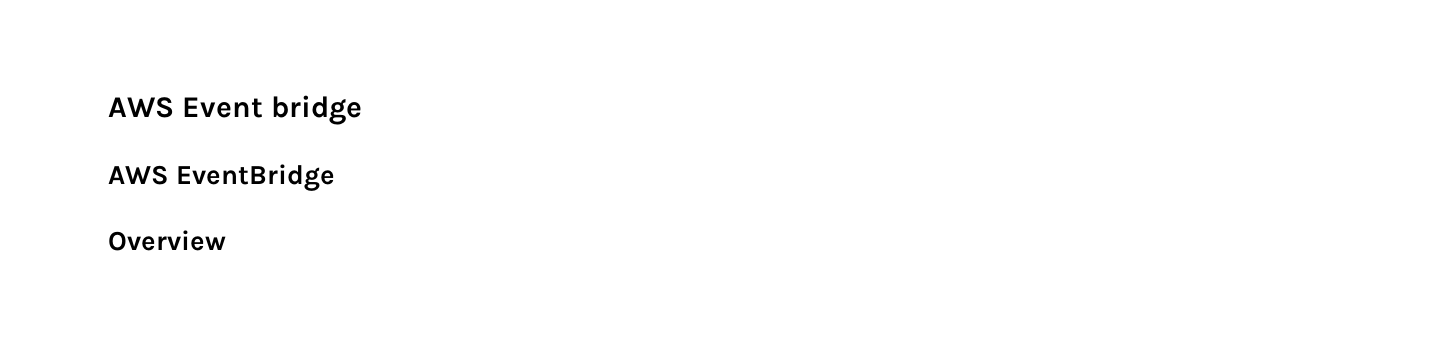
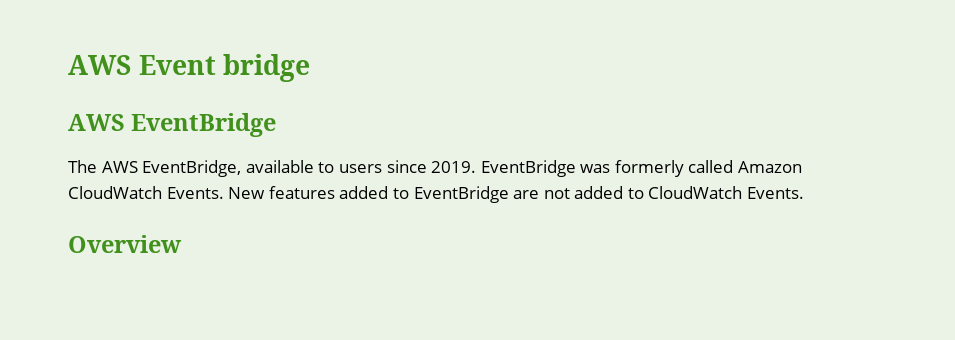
+ The AWS EventBridge, available to users since 2019. EventBridge was formerly called Amazon CloudWatch Events. New features added to EventBridge are not added to CloudWatch Events.

